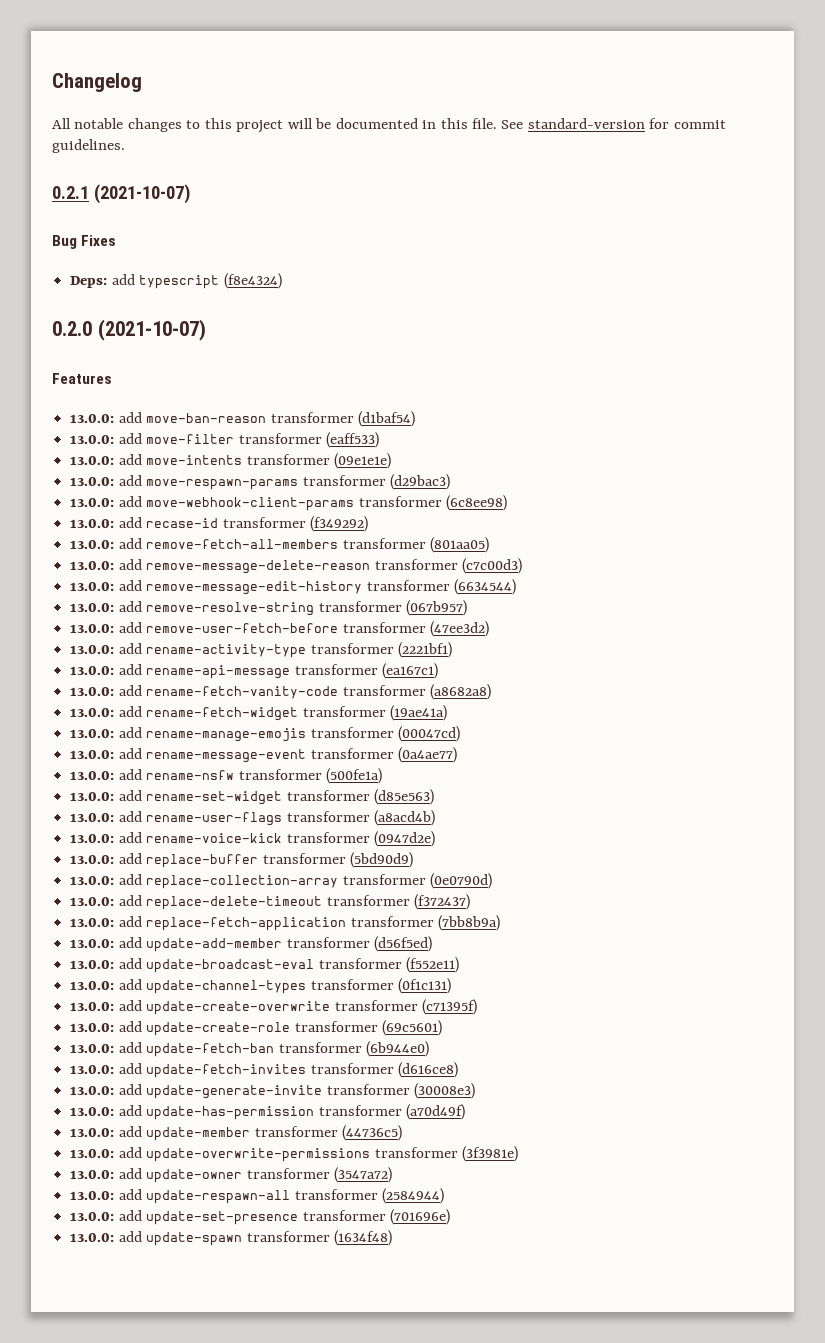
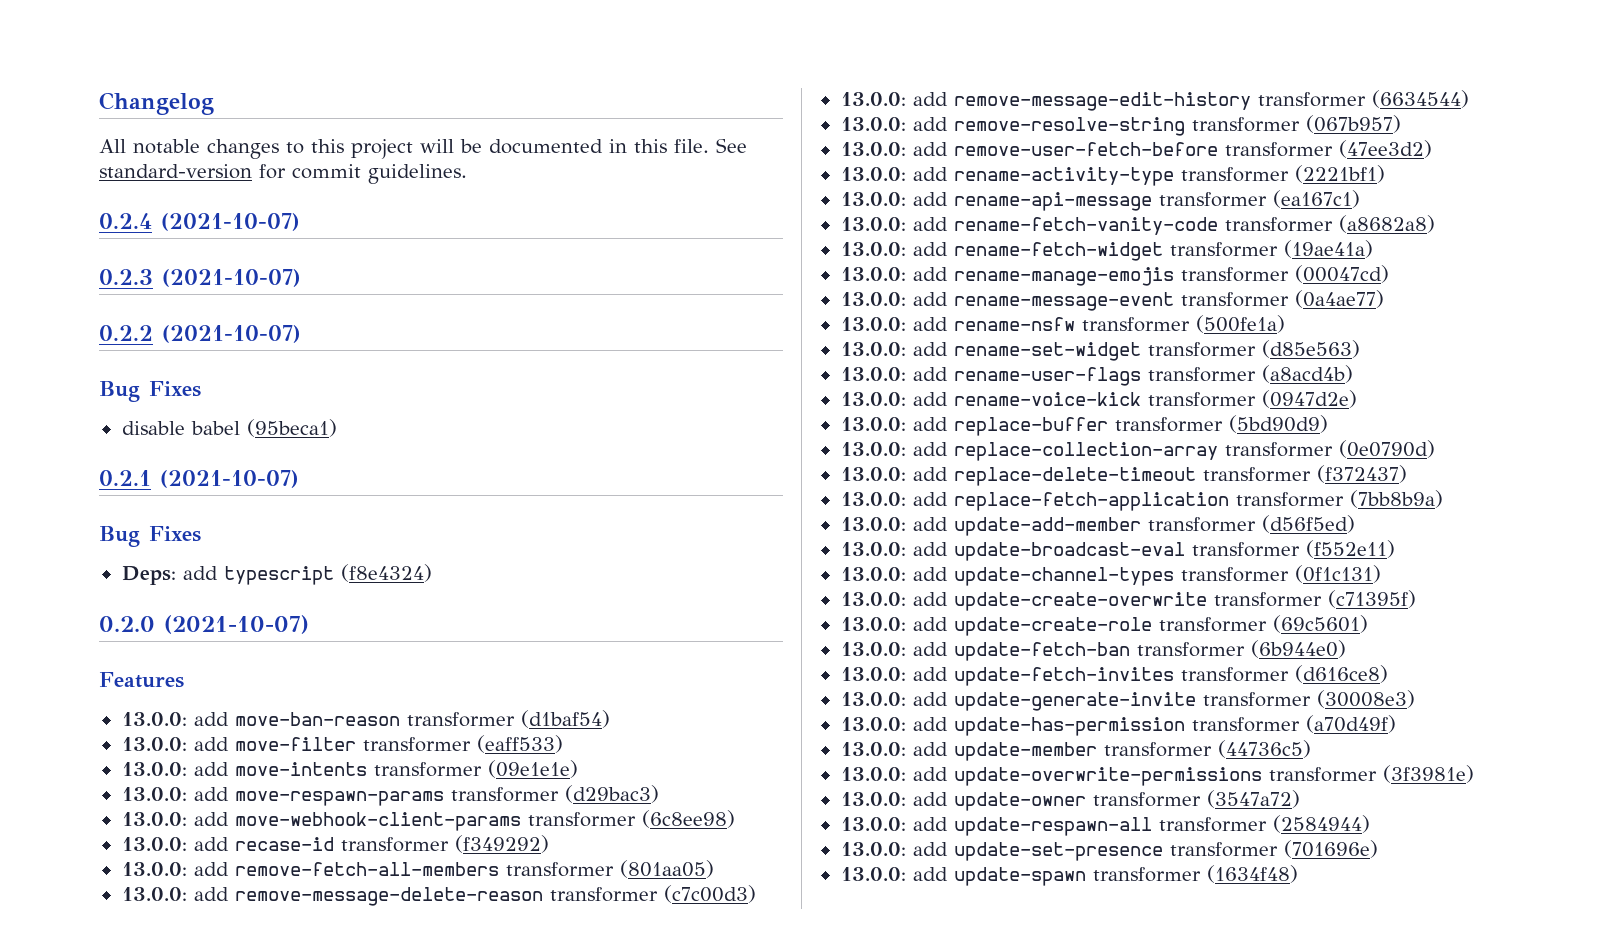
+ 0.2.4 (2021-10-07)
+ 0.2.3 (2021-10-07)
+ 0.2.2 (2021-10-07)
+ Bug Fixes
+ disable babel (95beca1)

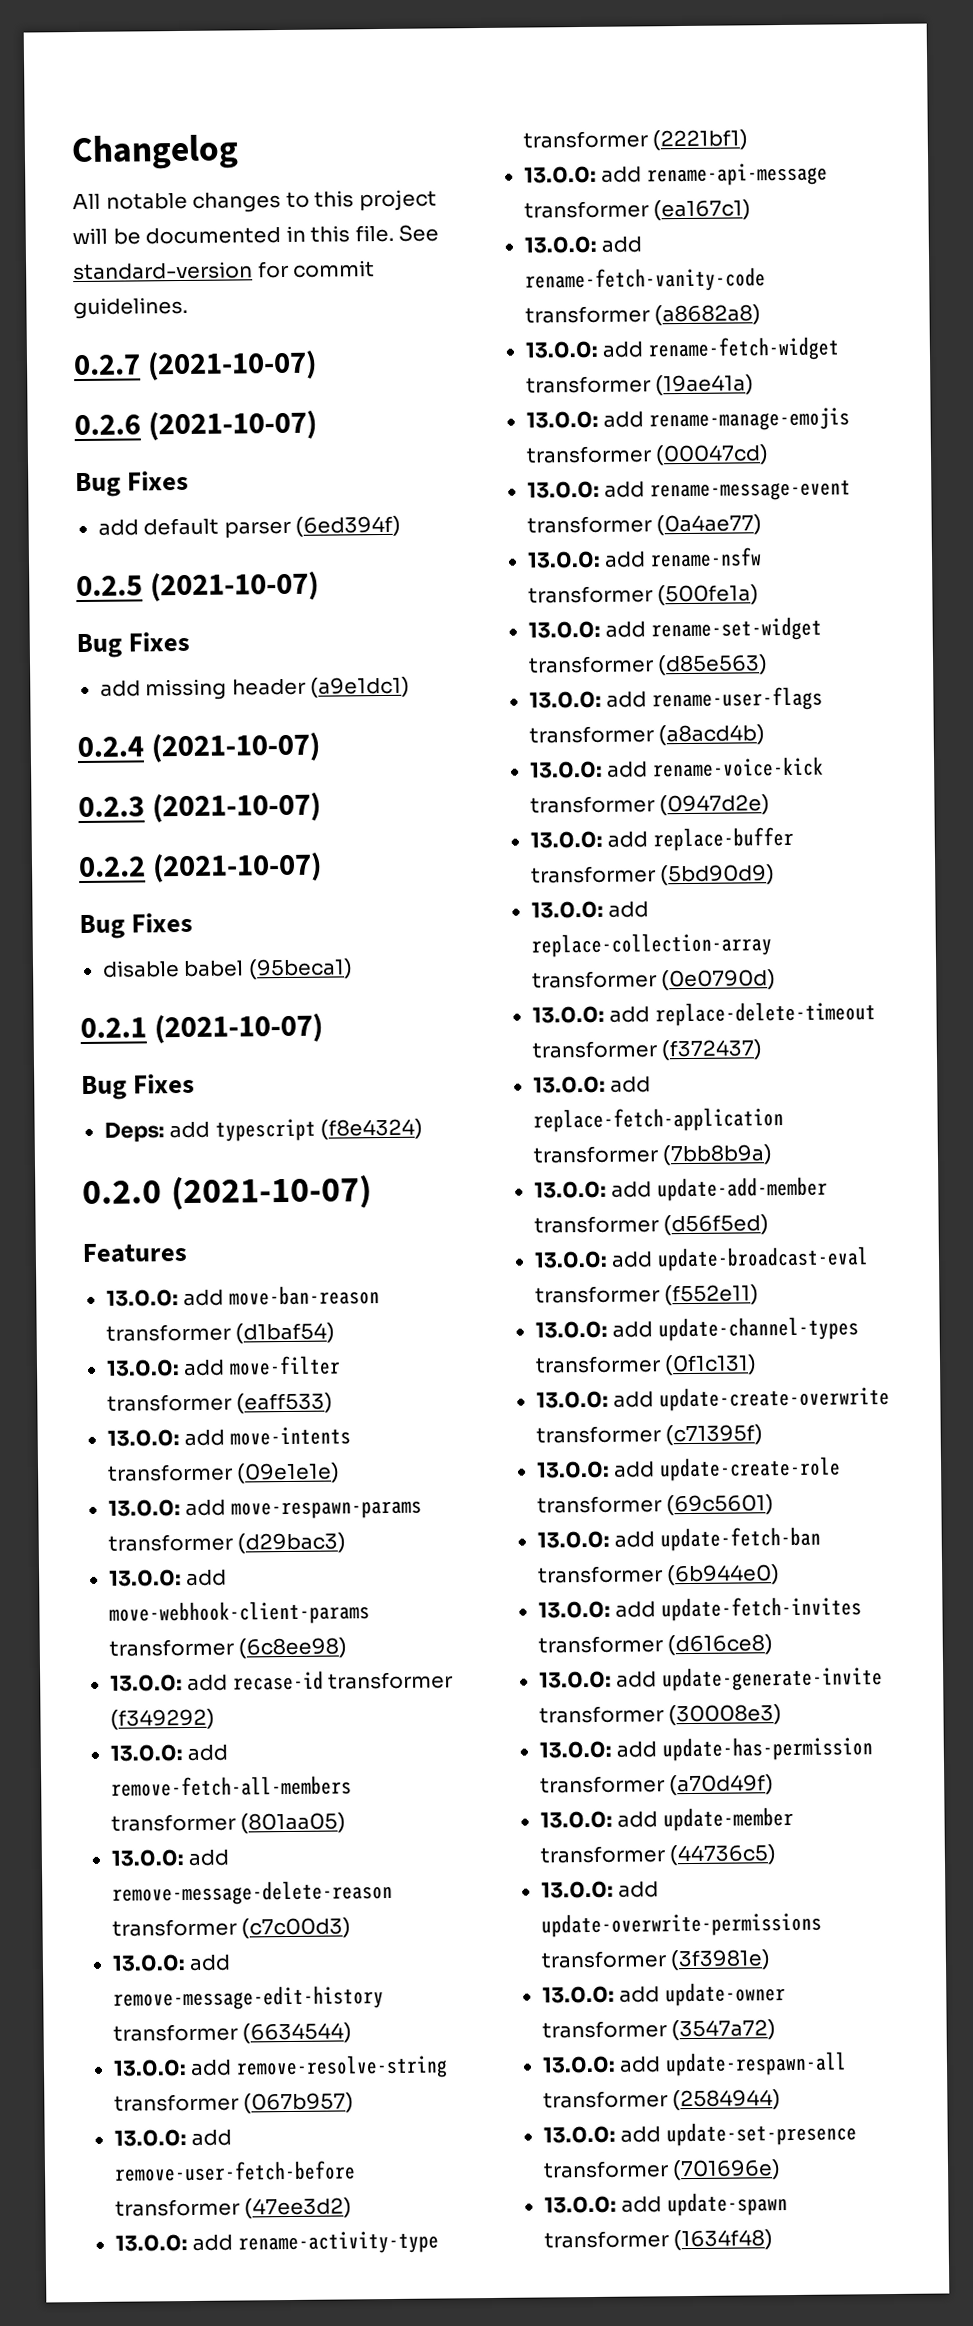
+ 0.2.7 (2021-10-07)
+ 0.2.6 (2021-10-07)
+ Bug Fixes
+ add default parser (6ed394f)
+ 0.2.5 (2021-10-07)
+ Bug Fixes
+ add missing header (a9e1dc1)

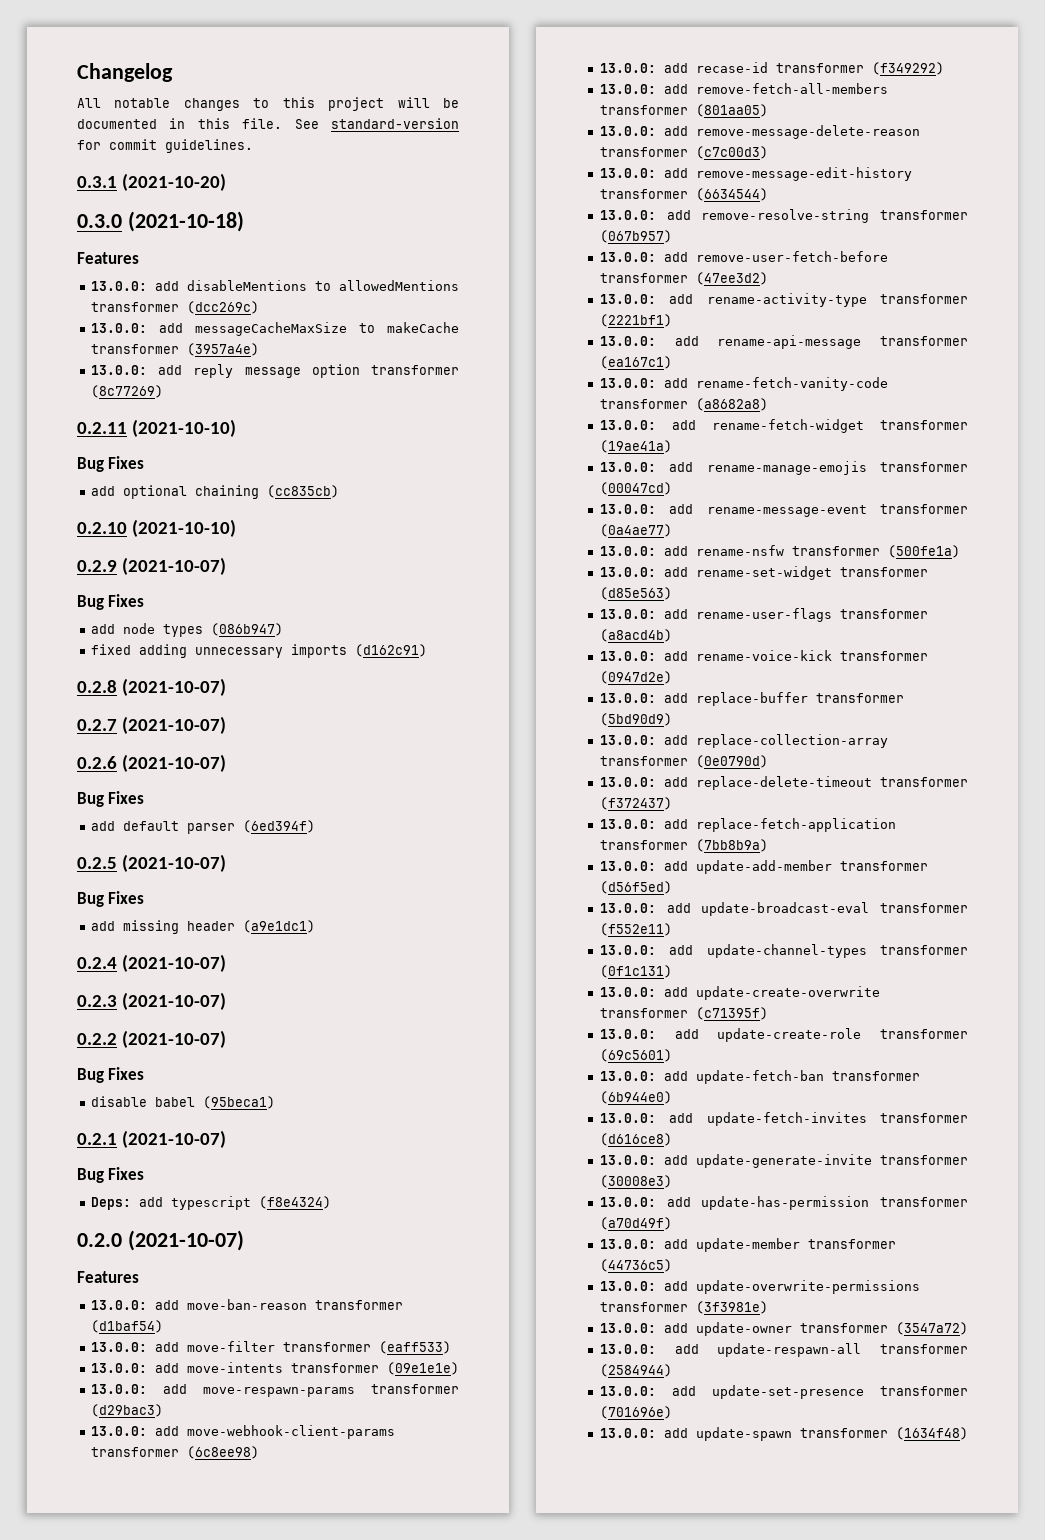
+ 0.3.1 (2021-10-20)
+ 0.3.0 (2021-10-18)
+ Features
+ 13.0.0: add disableMentions to allowedMentions transformer (dcc269c)
+ 13.0.0: add messageCacheMaxSize to makeCache transformer (3957a4e)
+ 13.0.0: add reply message option transformer (8c77269)
+ 0.2.11 (2021-10-10)
+ Bug Fixes
+ add optional chaining (cc835cb)
+ 0.2.10 (2021-10-10)
+ 0.2.9 (2021-10-07)
+ Bug Fixes
+ add node types (086b947)
+ fixed adding unnecessary imports (d162c91)
+ 0.2.8 (2021-10-07)

